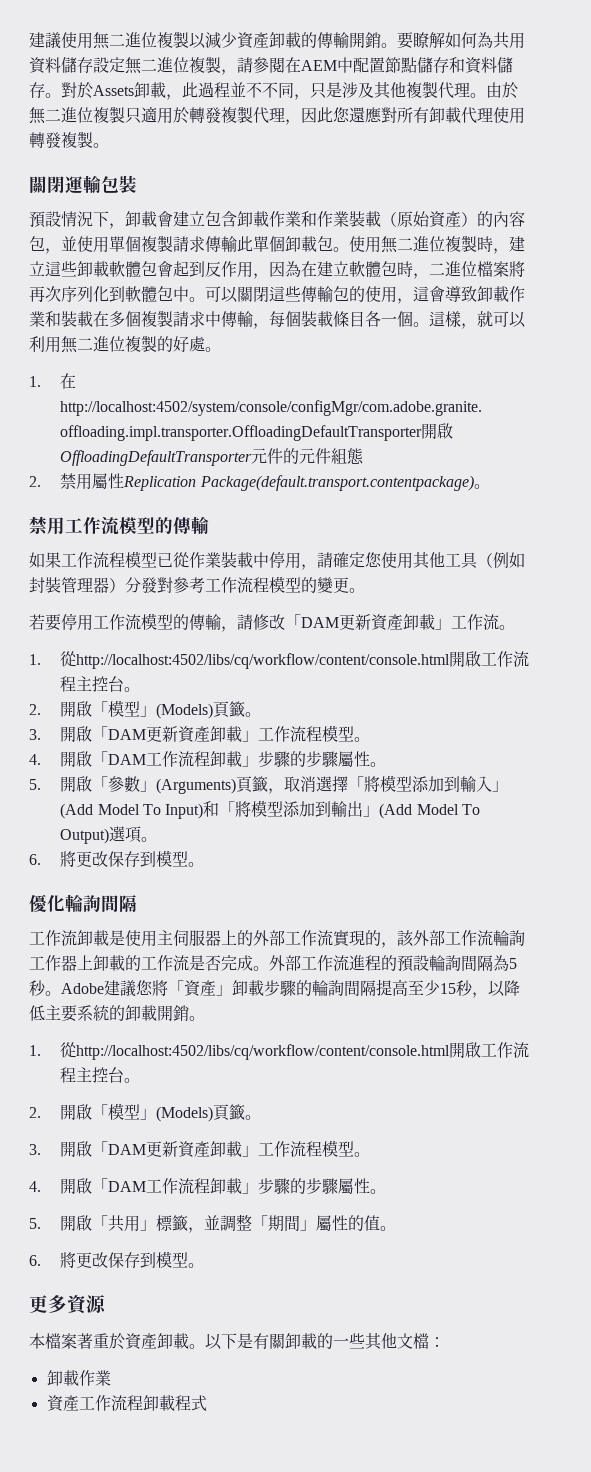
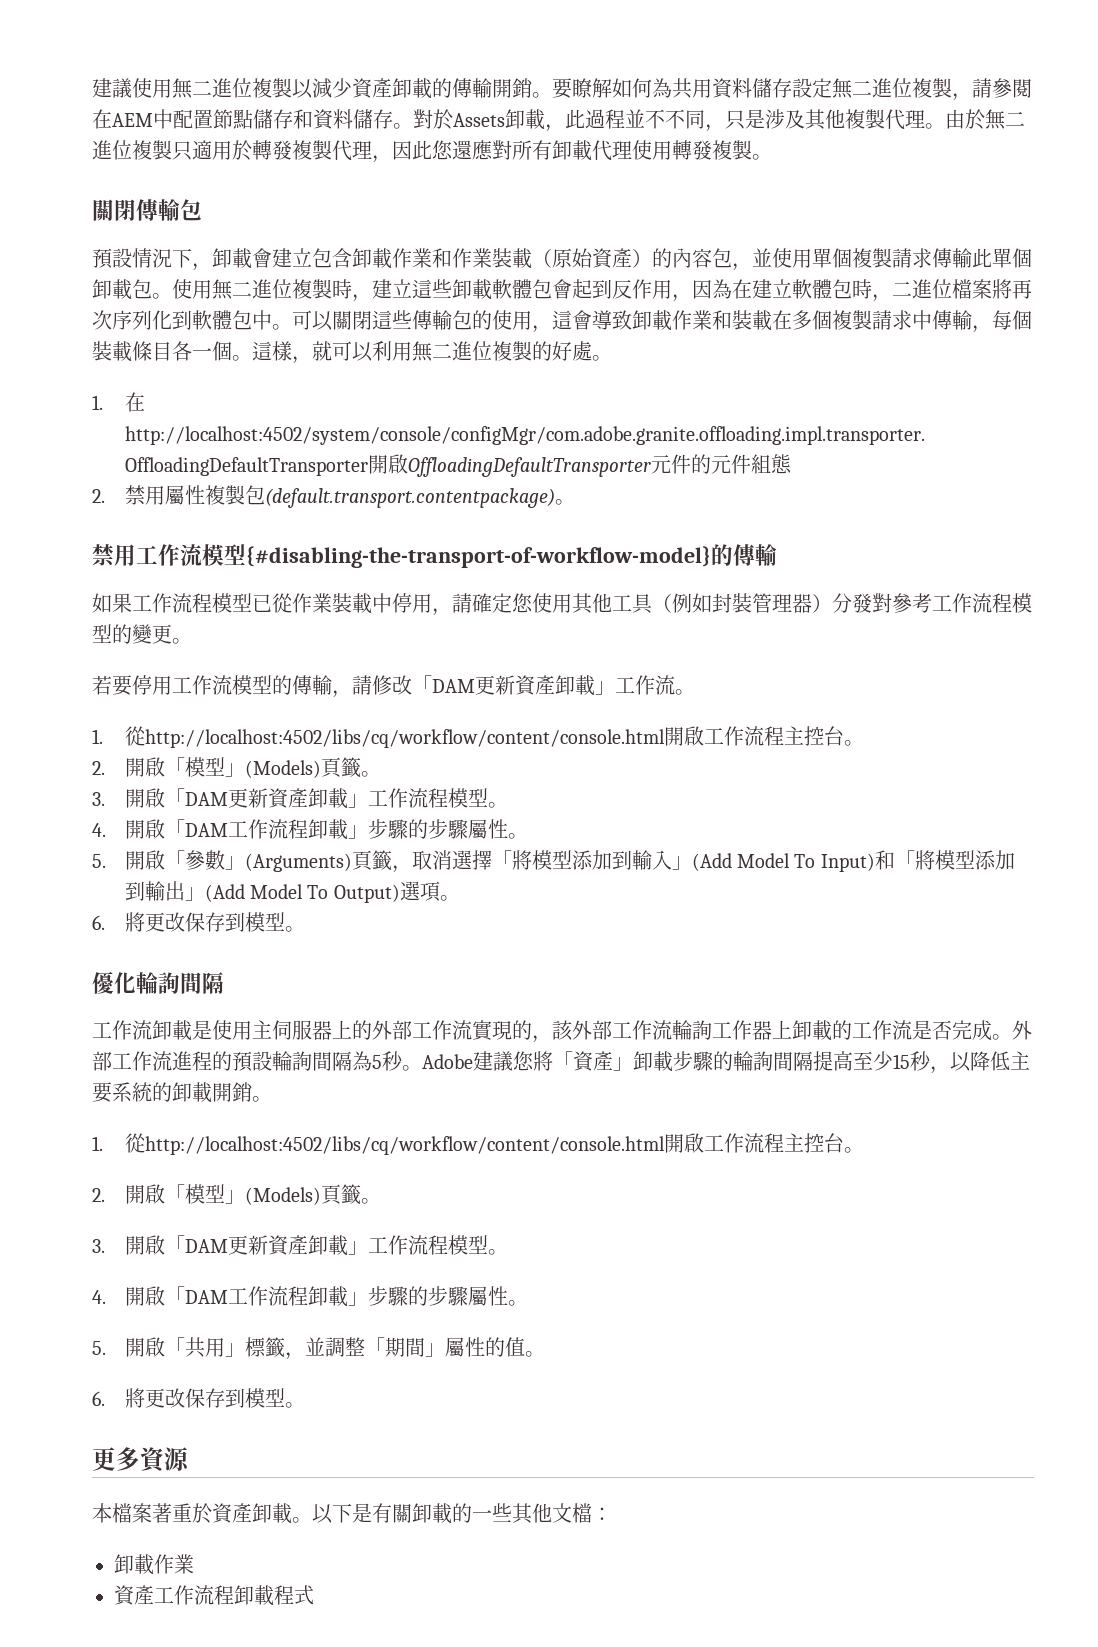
- 關閉運輸包裝
+ 關閉傳輸包
- 2.禁用屬性Replication Package(default.transport.contentpackage)。
+ 2.禁用屬性複製包(default.transport.contentpackage)。
- 禁用工作流模型的傳輸
+ 禁用工作流模型{#disabling-the-transport-of-workflow-model}的傳輸

